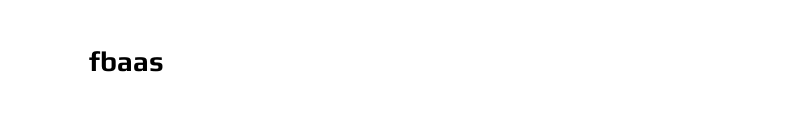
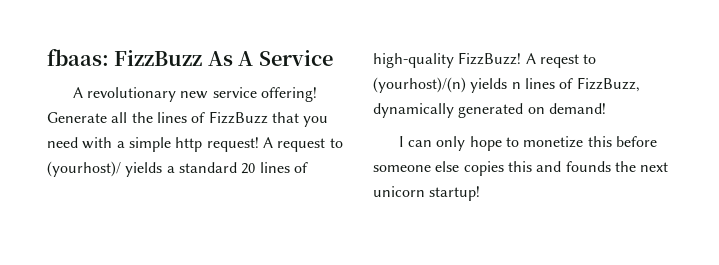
- fbaas
+ fbaas: FizzBuzz As A Service
+ A revolutionary new service offering! Generate all the lines of FizzBuzz that you need with a simple http request! A request to (yourhost)/ yields a standard 20 lines of high-quality FizzBuzz! A reqest to (yourhost)/(n) yields n lines of FizzBuzz, dynamically generated on demand!
+ I can only hope to monetize this before someone else copies this and founds the next unicorn startup!

